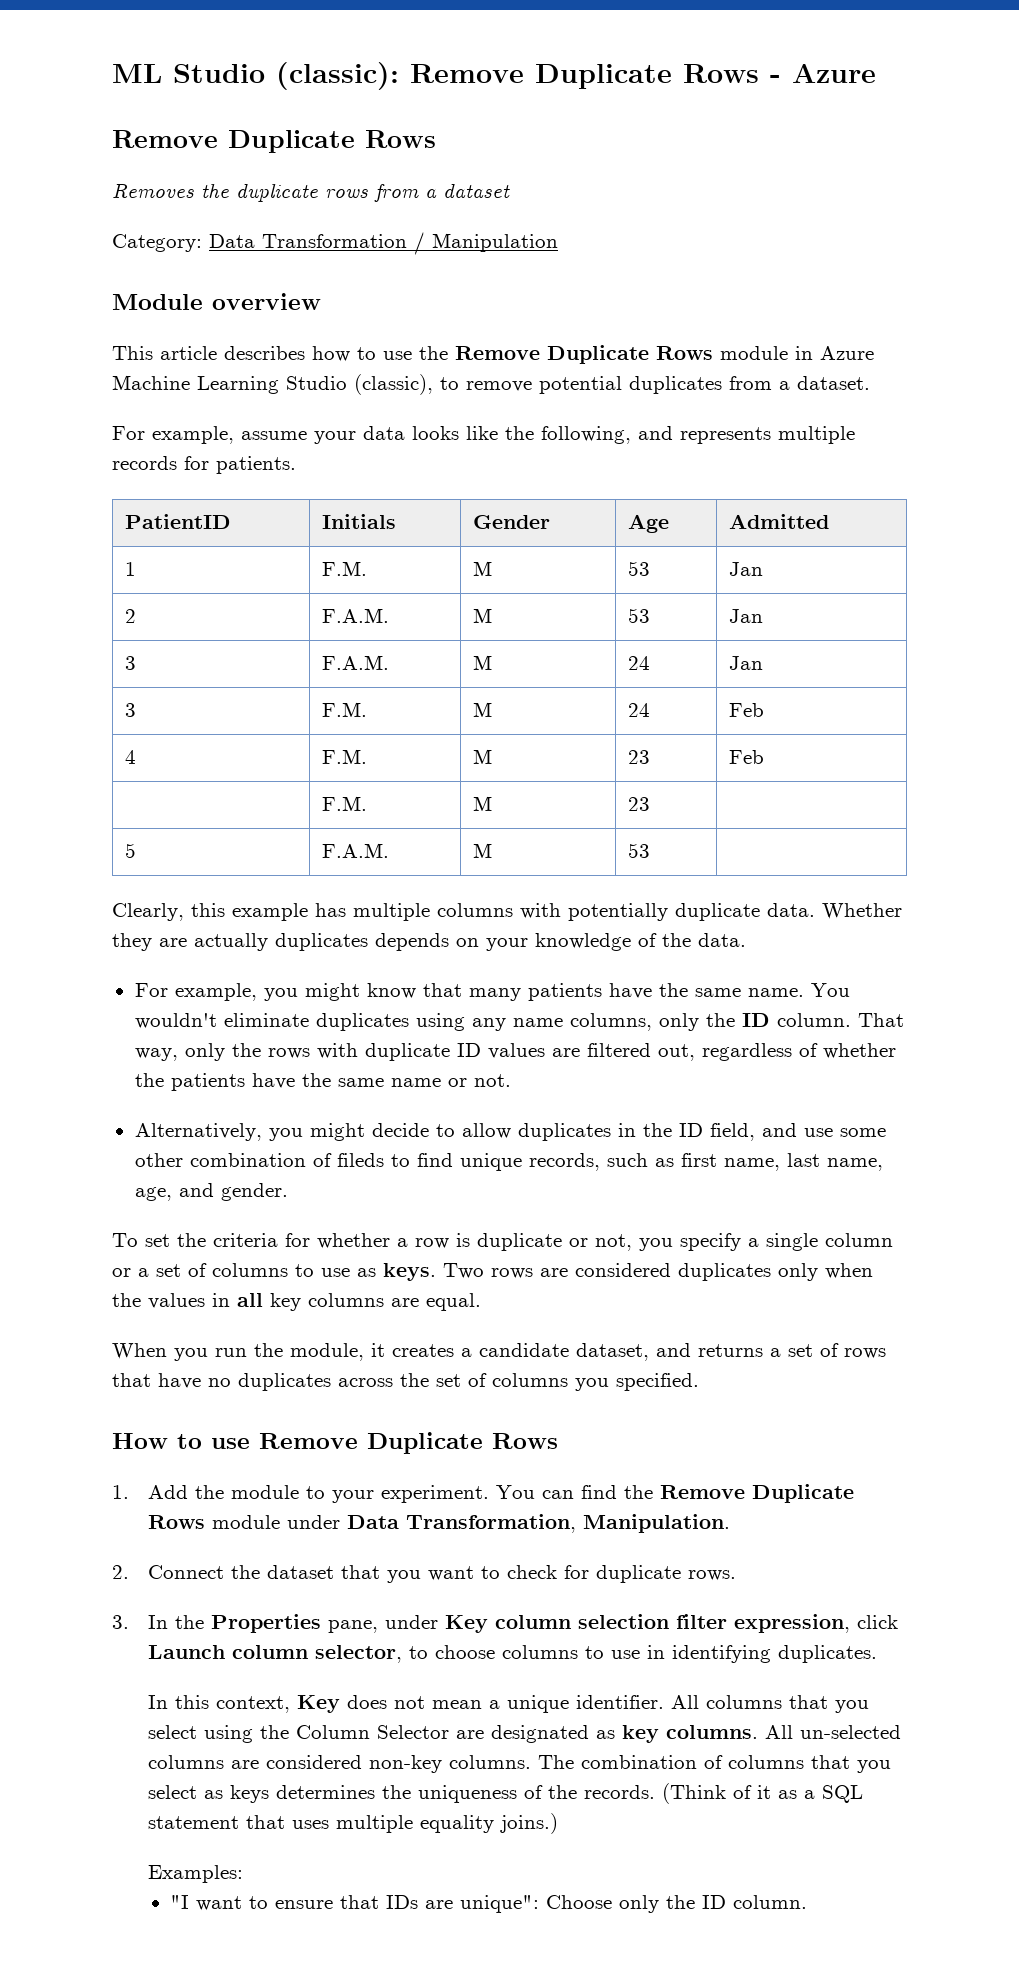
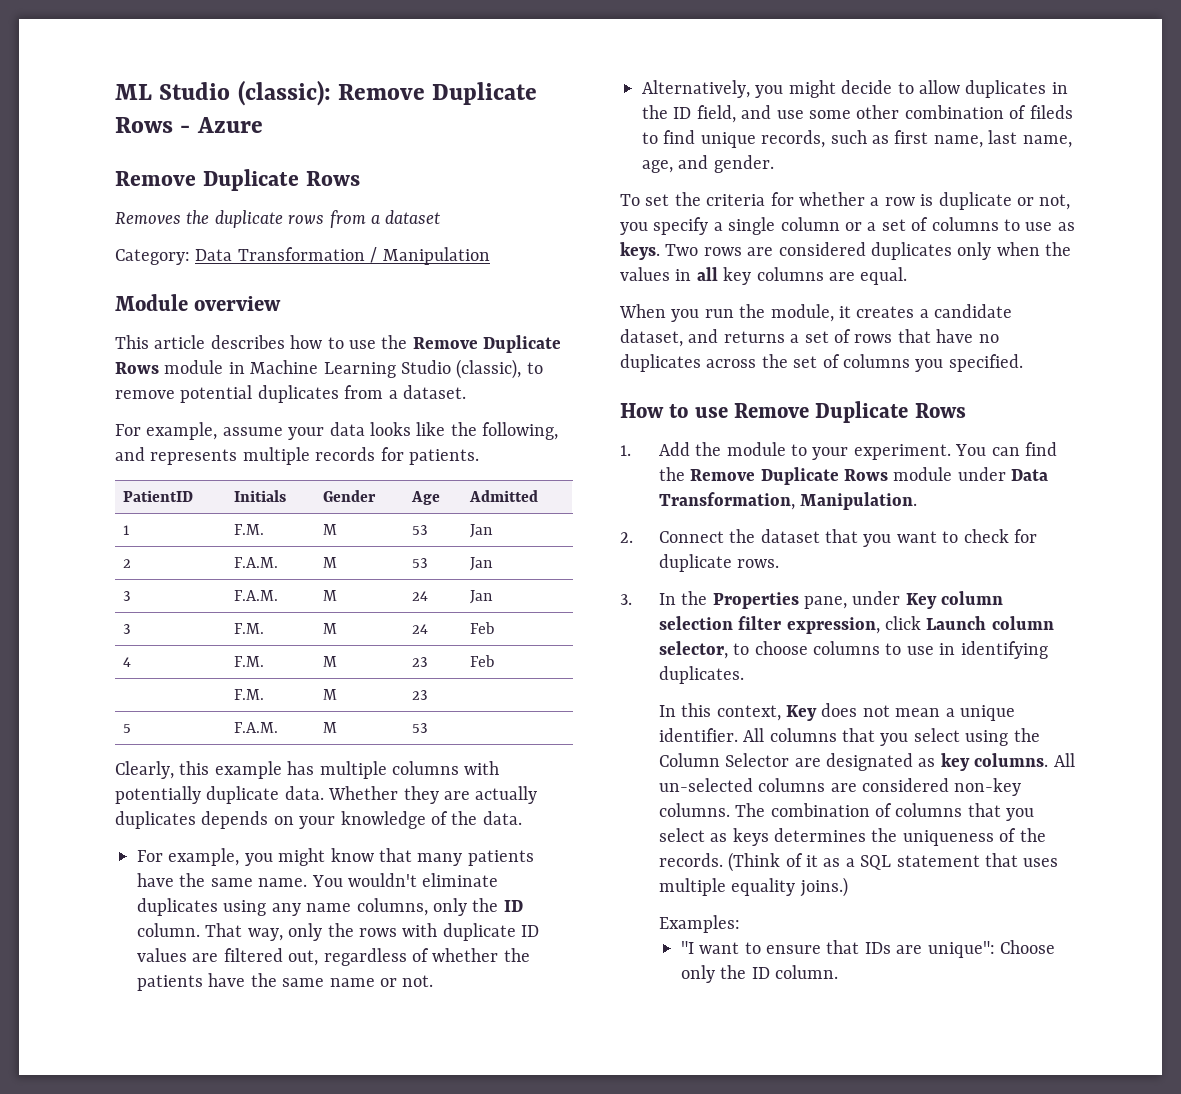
- This article describes how to use the Remove Duplicate Rows module in Azure Machine Learning Studio (classic), to remove potential duplicates from a dataset.
+ This article describes how to use the Remove Duplicate Rows module in Machine Learning Studio (classic), to remove potential duplicates from a dataset.

